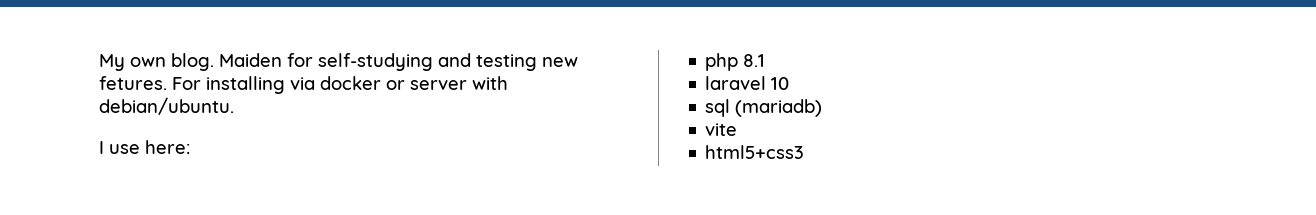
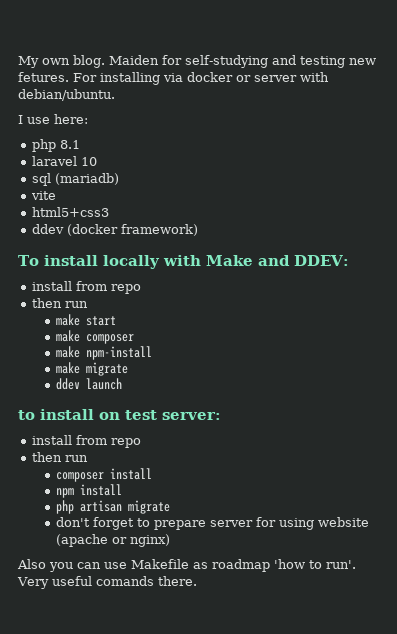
+ ddev (docker framework)
+ To install locally with Make and DDEV:
+ install from repo
+ then run
+ make start
+ make composer
+ make npm-install
+ make migrate
+ ddev launch
+ to install on test server:
+ install from repo
+ then run
+ composer install
+ npm install
+ php artisan migrate
+ don't forget to prepare server for using website (apache or nginx)
+ Also you can use Makefile as roadmap 'how to run'. Very useful comands there.

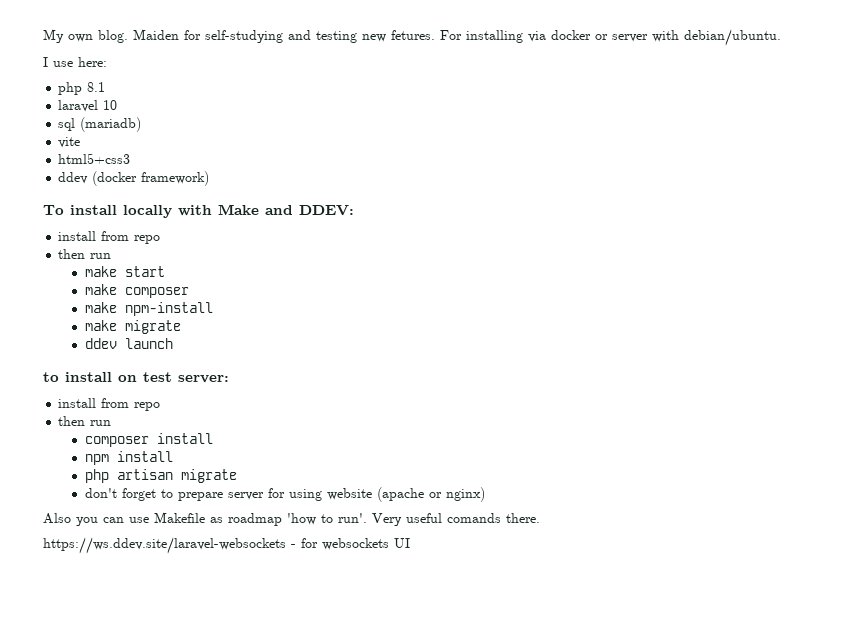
+ https://ws.ddev.site/laravel-websockets - for websockets UI

